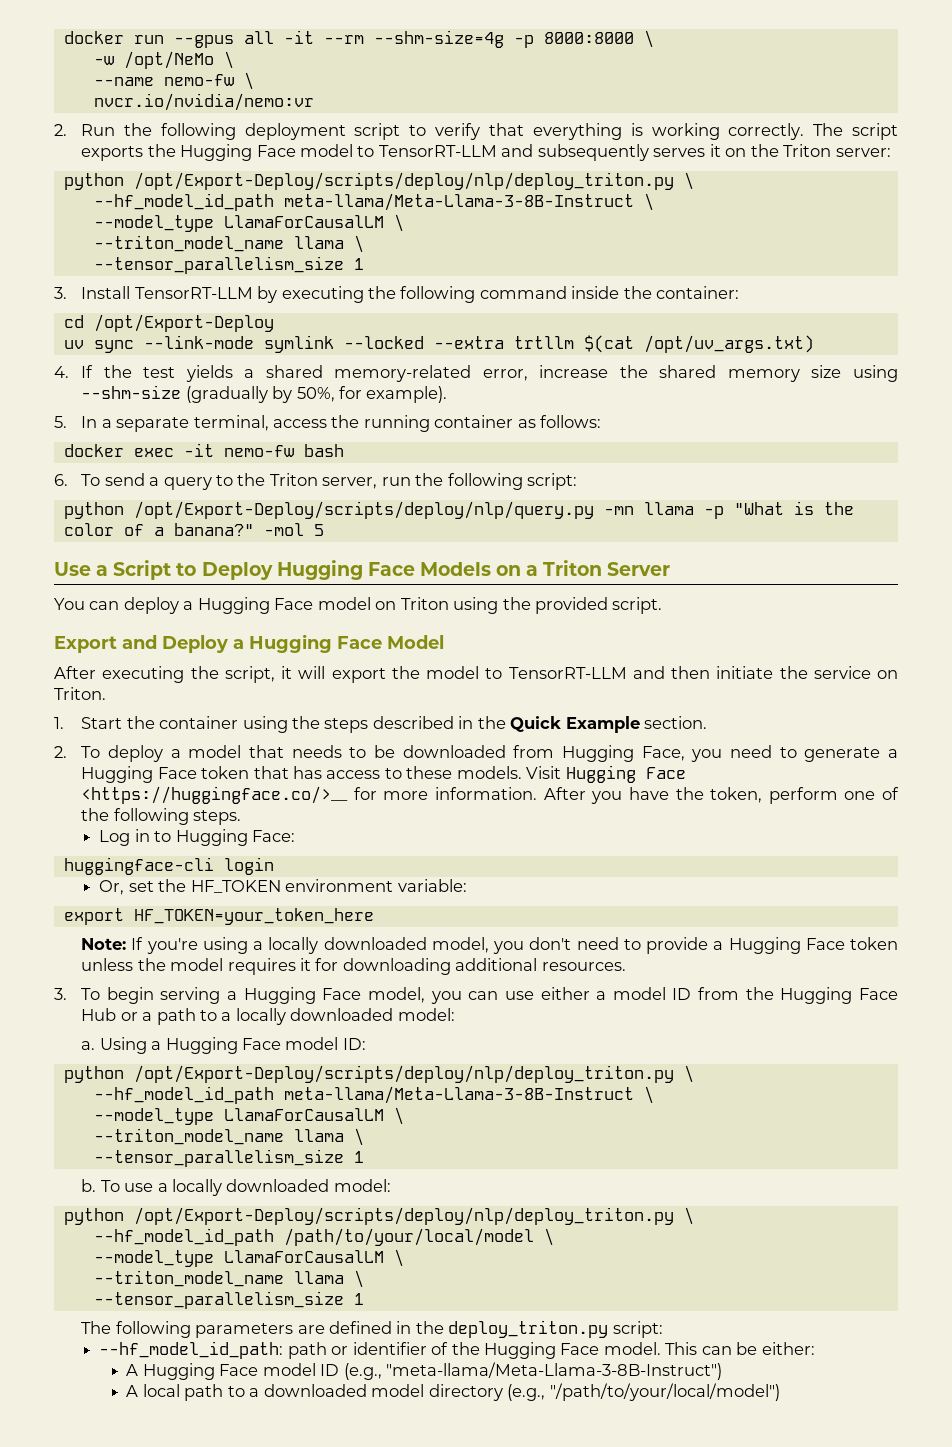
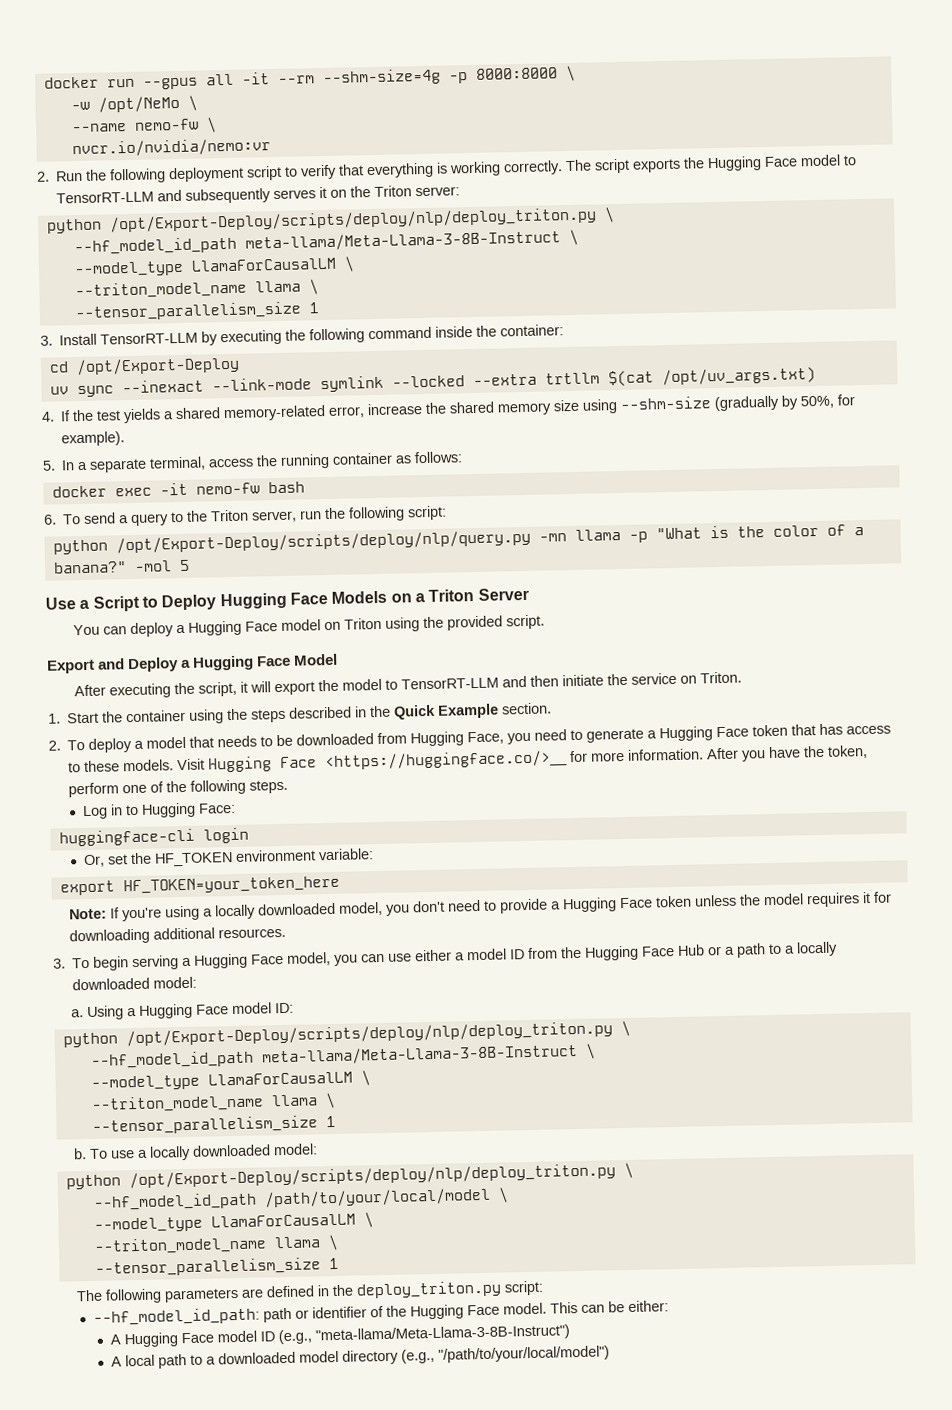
- uv sync --link-mode symlink --locked --extra trtllm $(cat /opt/uv_args.txt)
+ uv sync --inexact --link-mode symlink --locked --extra trtllm $(cat /opt/uv_args.txt)

